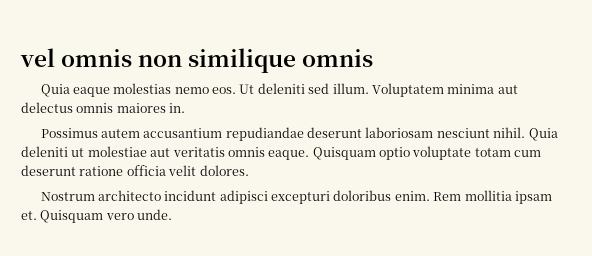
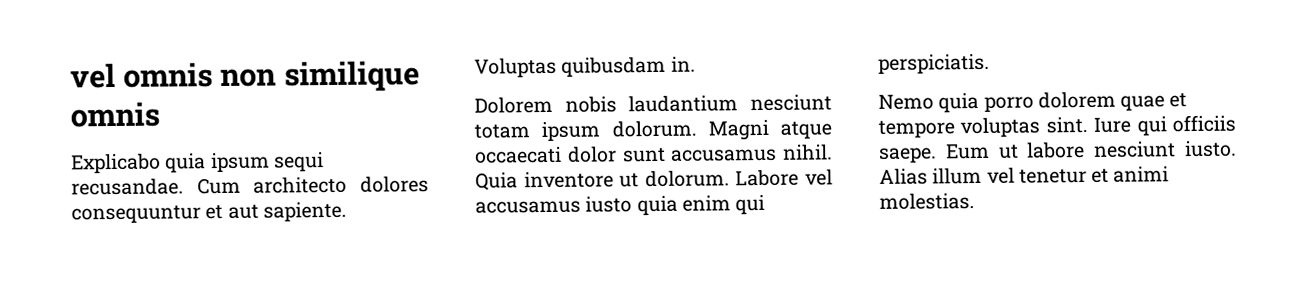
- Quia eaque molestias nemo eos. Ut deleniti sed illum. Voluptatem minima aut delectus omnis maiores in.
- Possimus autem accusantium repudiandae deserunt laboriosam nesciunt nihil. Quia deleniti ut molestiae aut veritatis omnis eaque. Quisquam optio voluptate totam cum deserunt ratione officia velit dolores.
- Nostrum architecto incidunt adipisci excepturi doloribus enim. Rem mollitia ipsam et. Quisquam vero unde.
+ Explicabo quia ipsum sequi recusandae. Cum architecto dolores consequuntur et aut sapiente. Voluptas quibusdam in.
+ Dolorem nobis laudantium nesciunt totam ipsum dolorum. Magni atque occaecati dolor sunt accusamus nihil. Quia inventore ut dolorum. Labore vel accusamus iusto quia enim qui perspiciatis.
+ Nemo quia porro dolorem quae et tempore voluptas sint. Iure qui officiis saepe. Eum ut labore nesciunt iusto. Alias illum vel tenetur et animi molestias.

